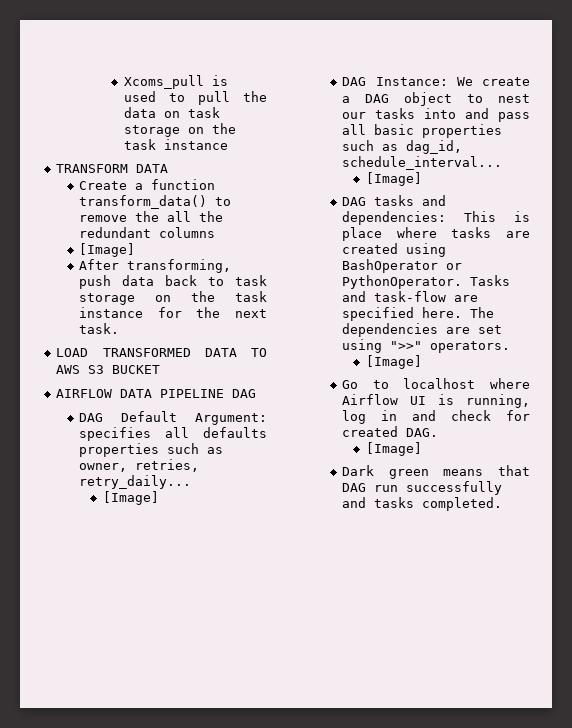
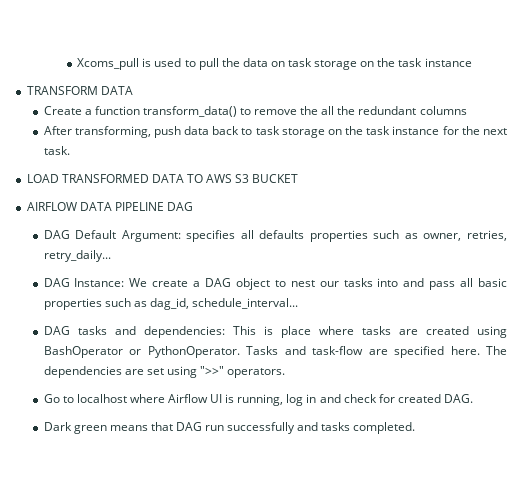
  Create a function transform_data() to remove the all the redundant columns
- [Image]
  DAG Default Argument: specifies all defaults properties such as owner, retries, retry_daily...
- [Image]
  DAG Instance: We create a DAG object to nest our tasks into and pass all basic properties such as dag_id, schedule_interval...
- [Image]
  The dependencies are set using ">>" operators.
- [Image]
  Go to localhost where Airflow UI is running, log in and check for created DAG.
- [Image]

